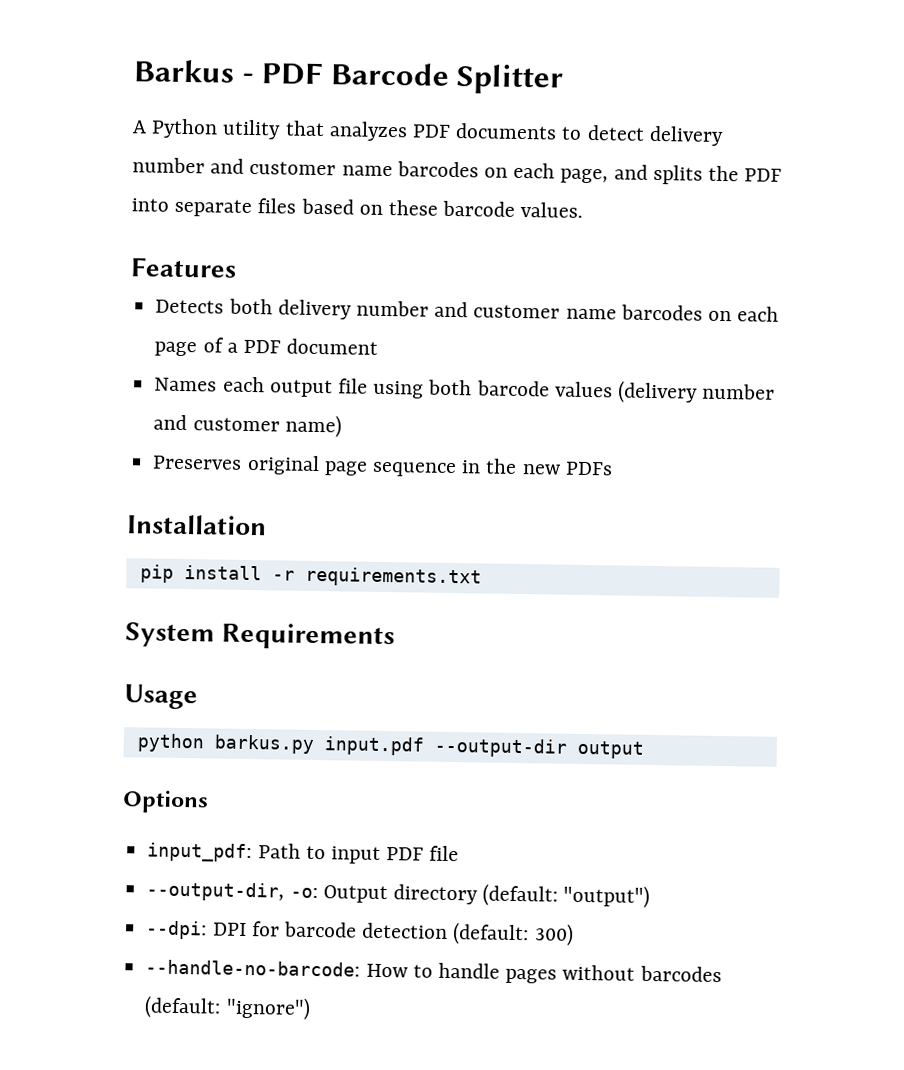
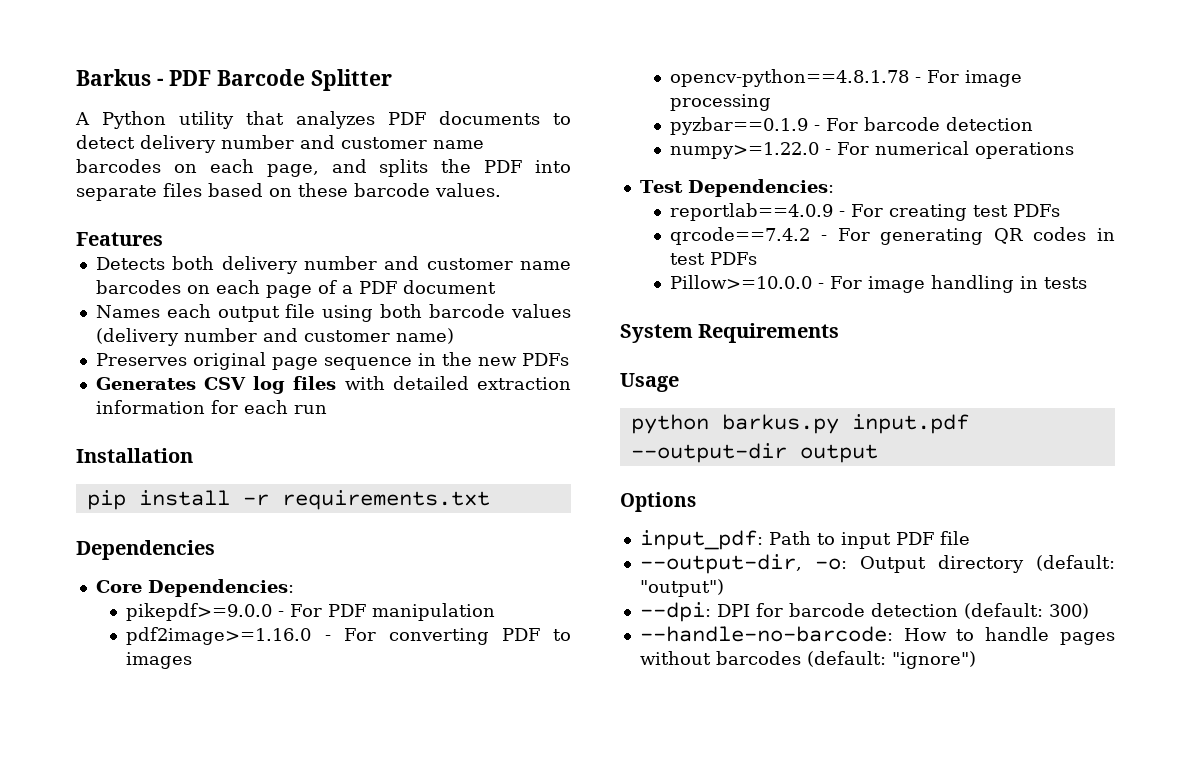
+ Generates CSV log files with detailed extraction information for each run
+ Dependencies
+ Core Dependencies:
+ pikepdf>=9.0.0 - For PDF manipulation
+ pdf2image>=1.16.0 - For converting PDF to images
+ opencv-python==4.8.1.78 - For image processing
+ pyzbar==0.1.9 - For barcode detection
+ numpy>=1.22.0 - For numerical operations
+ Test Dependencies:
+ reportlab==4.0.9 - For creating test PDFs
+ qrcode==7.4.2 - For generating QR codes in test PDFs
+ Pillow>=10.0.0 - For image handling in tests

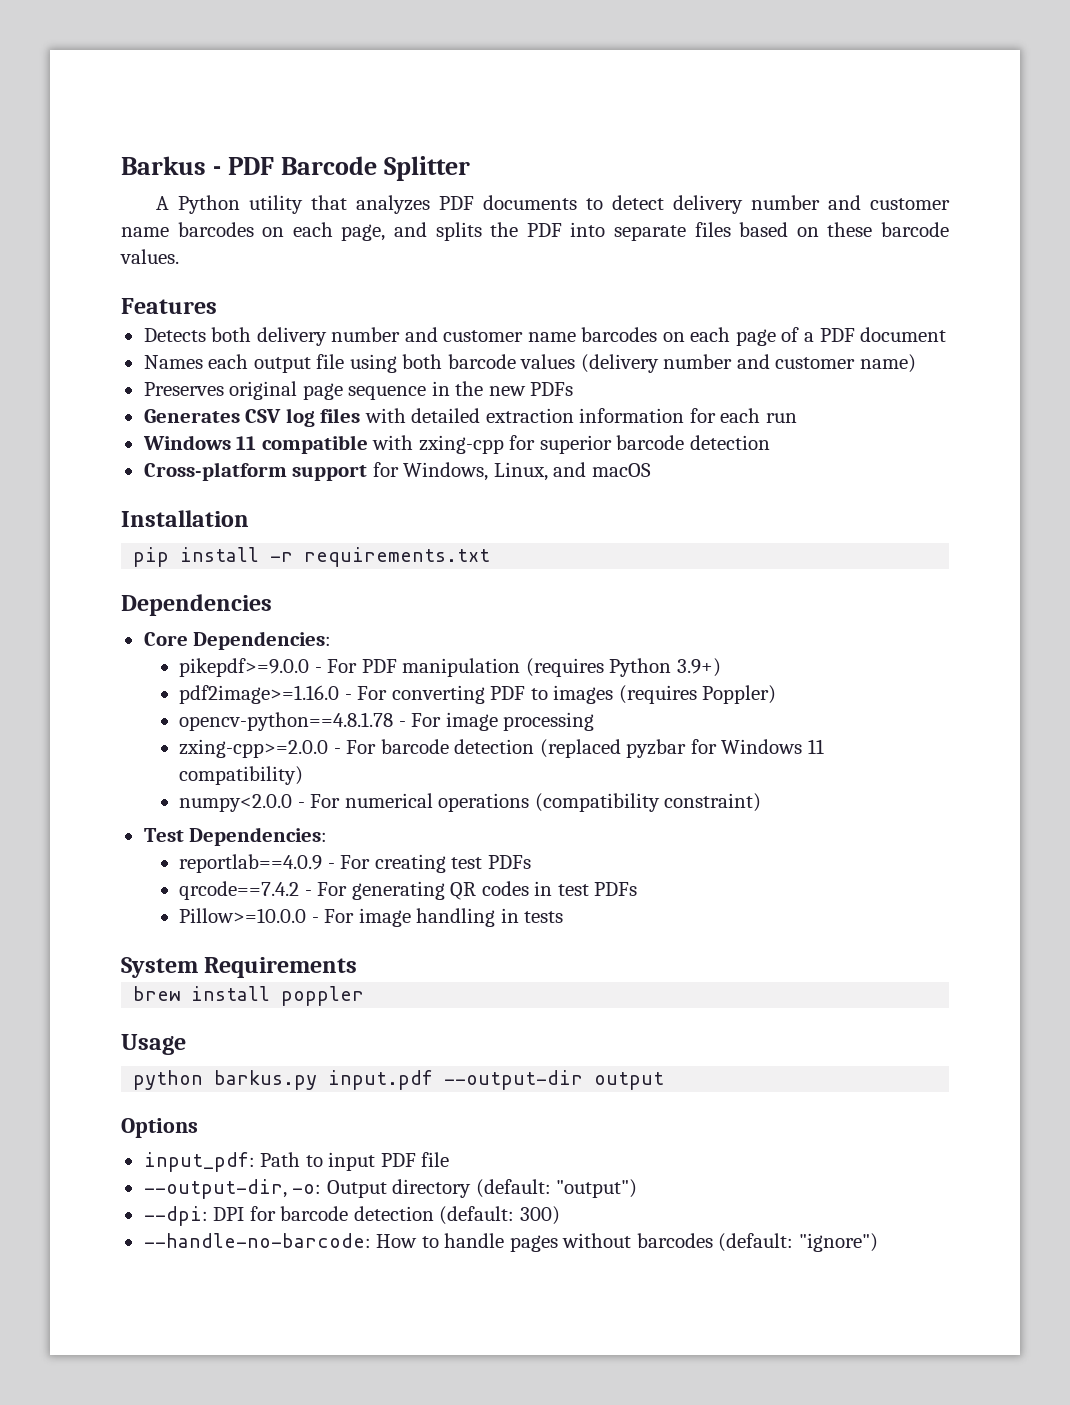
+ Windows 11 compatible with zxing-cpp for superior barcode detection
+ Cross-platform support for Windows, Linux, and macOS
- pikepdf>=9.0.0 - For PDF manipulation
+ pikepdf>=9.0.0 - For PDF manipulation (requires Python 3.9+)
- pdf2image>=1.16.0 - For converting PDF to images
+ pdf2image>=1.16.0 - For converting PDF to images (requires Poppler)
- pyzbar==0.1.9 - For barcode detection
- numpy>=1.22.0 - For numerical operations
+ zxing-cpp>=2.0.0 - For barcode detection (replaced pyzbar for Windows 11 compatibility)
+ numpy<2.0.0 - For numerical operations (compatibility constraint)
+ brew install poppler

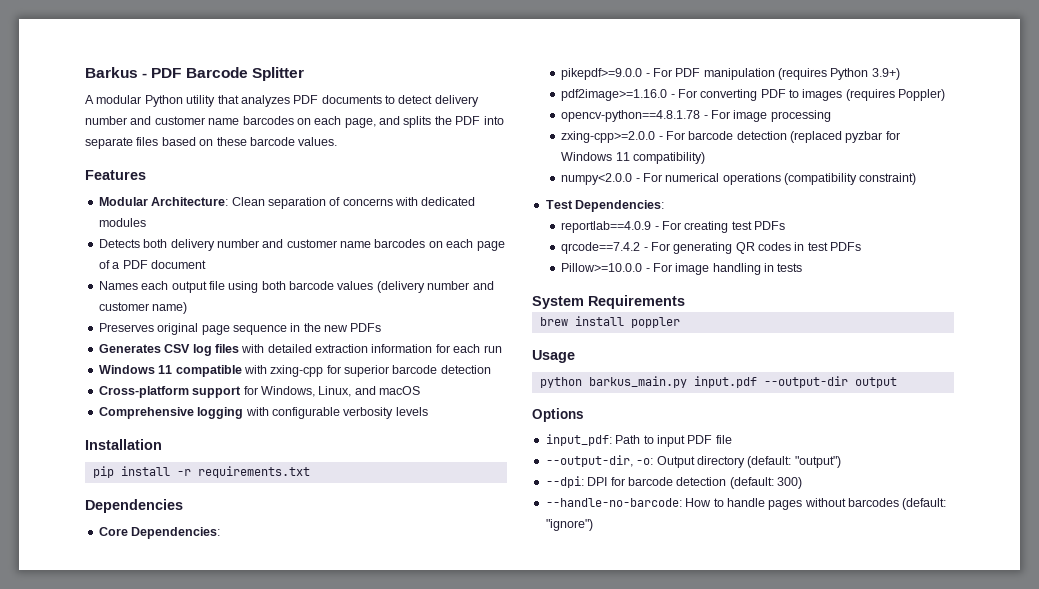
- A Python utility that analyzes PDF documents to detect delivery number and customer name barcodes on each page, and splits the PDF into separate files based on these barcode values.
+ A modular Python utility that analyzes PDF documents to detect delivery number and customer name barcodes on each page, and splits the PDF into separate files based on these barcode values.
+ Modular Architecture: Clean separation of concerns with dedicated modules
+ Comprehensive logging with configurable verbosity levels
- python barkus.py input.pdf --output-dir output
+ python barkus_main.py input.pdf --output-dir output

